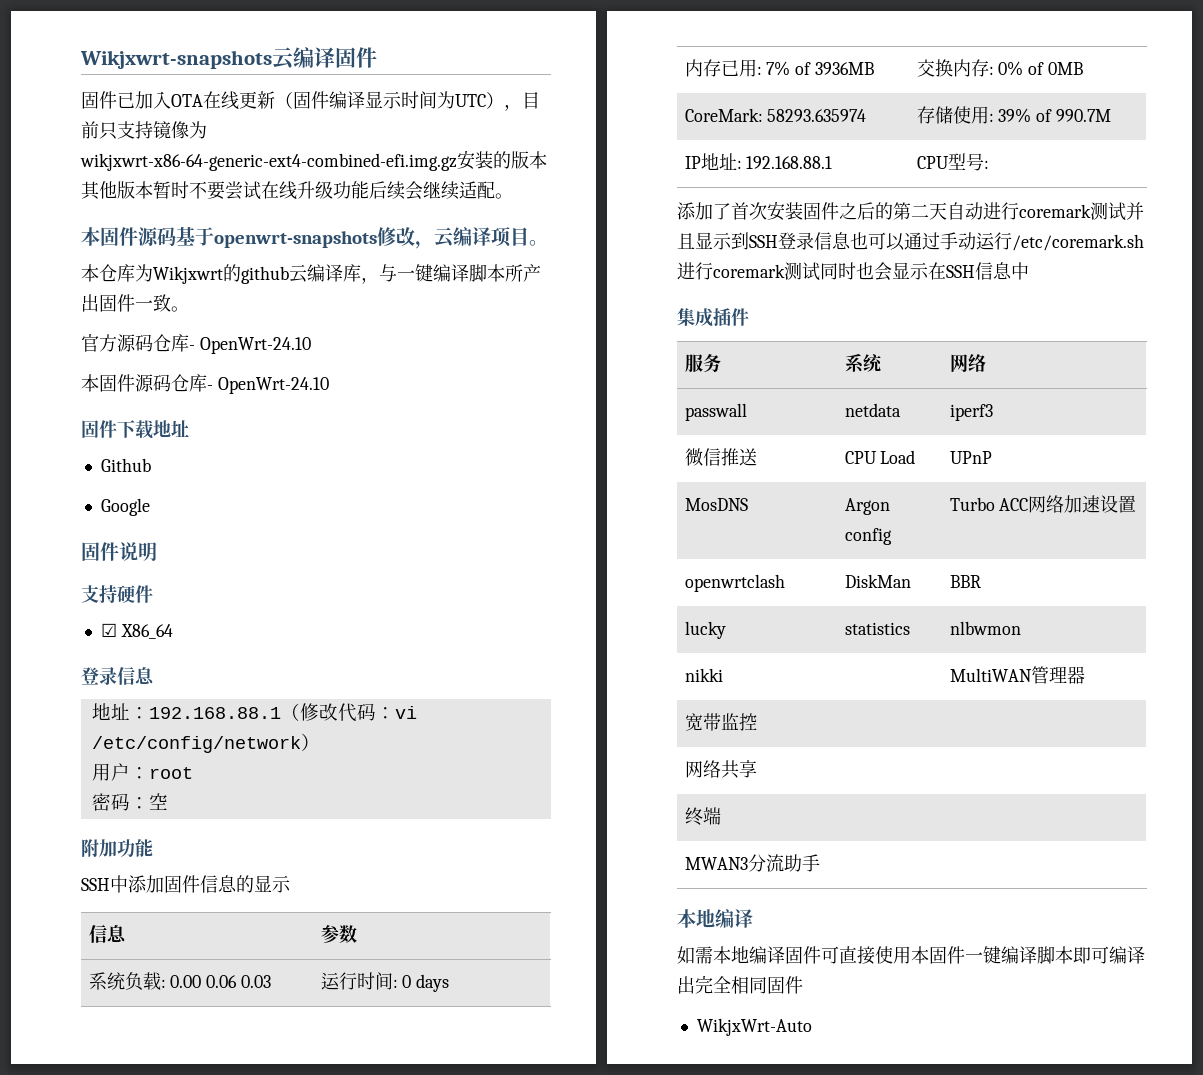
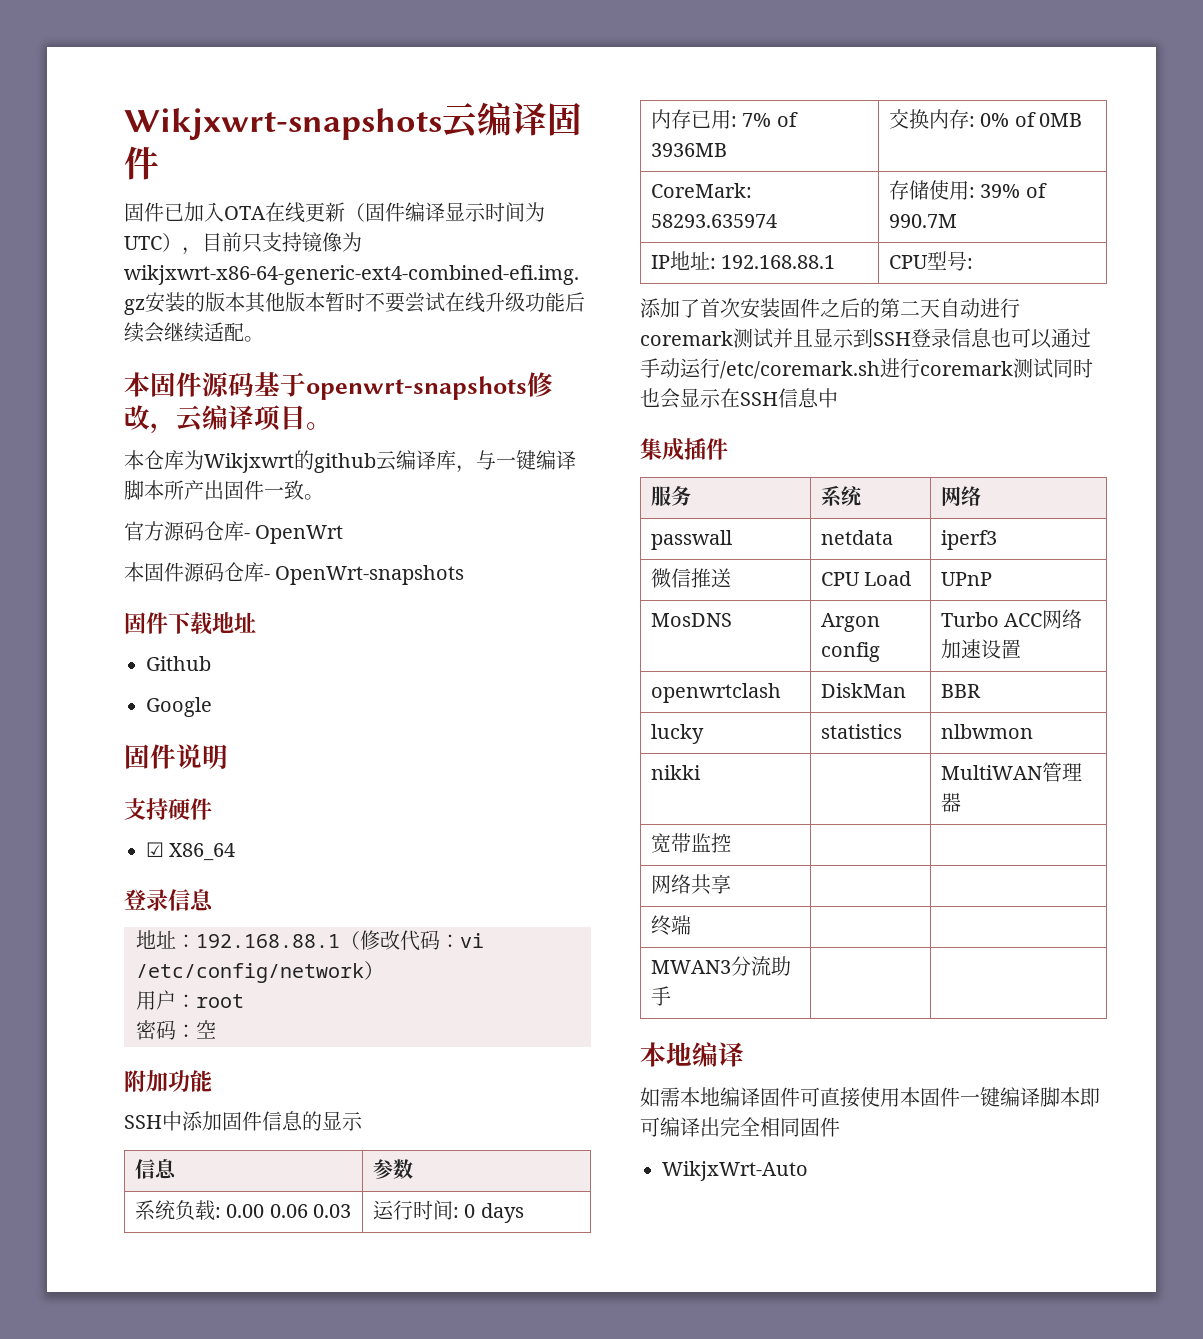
- 官方源码仓库- OpenWrt-24.10
+ 官方源码仓库- OpenWrt
- 本固件源码仓库- OpenWrt-24.10
+ 本固件源码仓库- OpenWrt-snapshots

